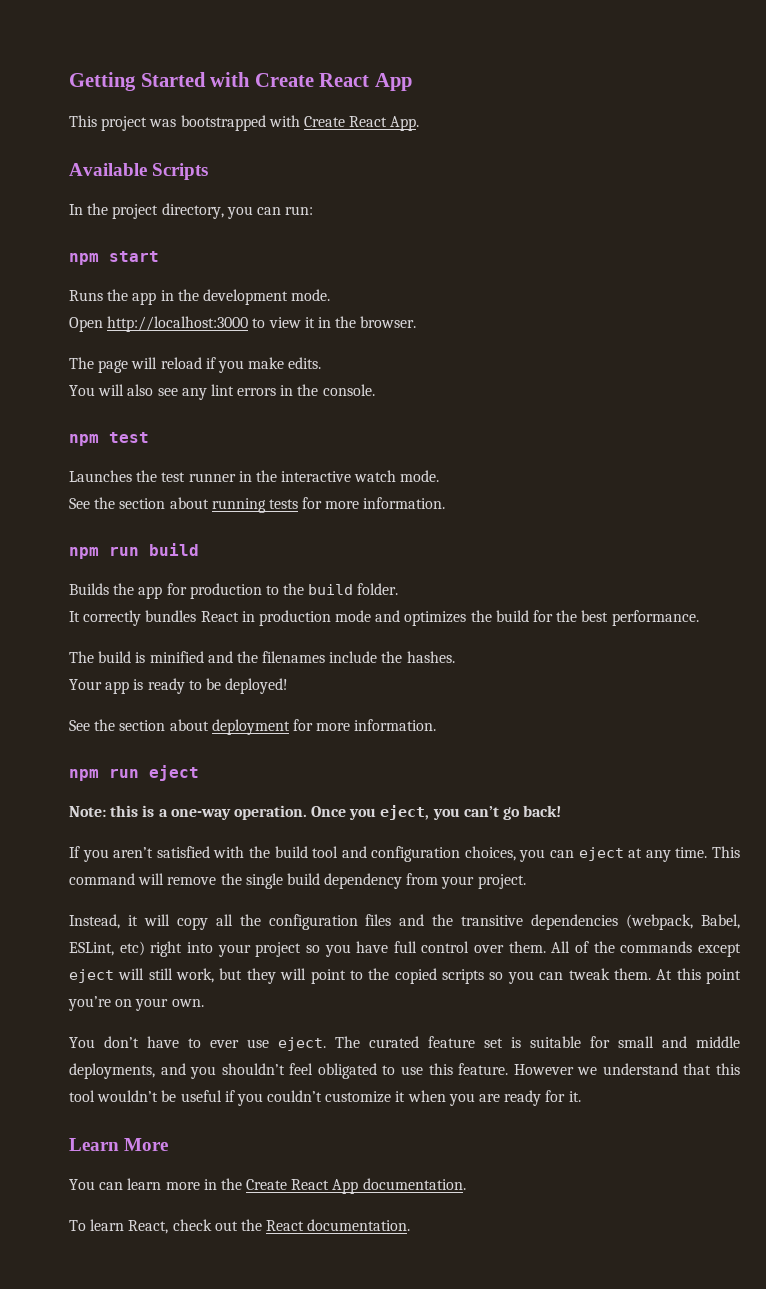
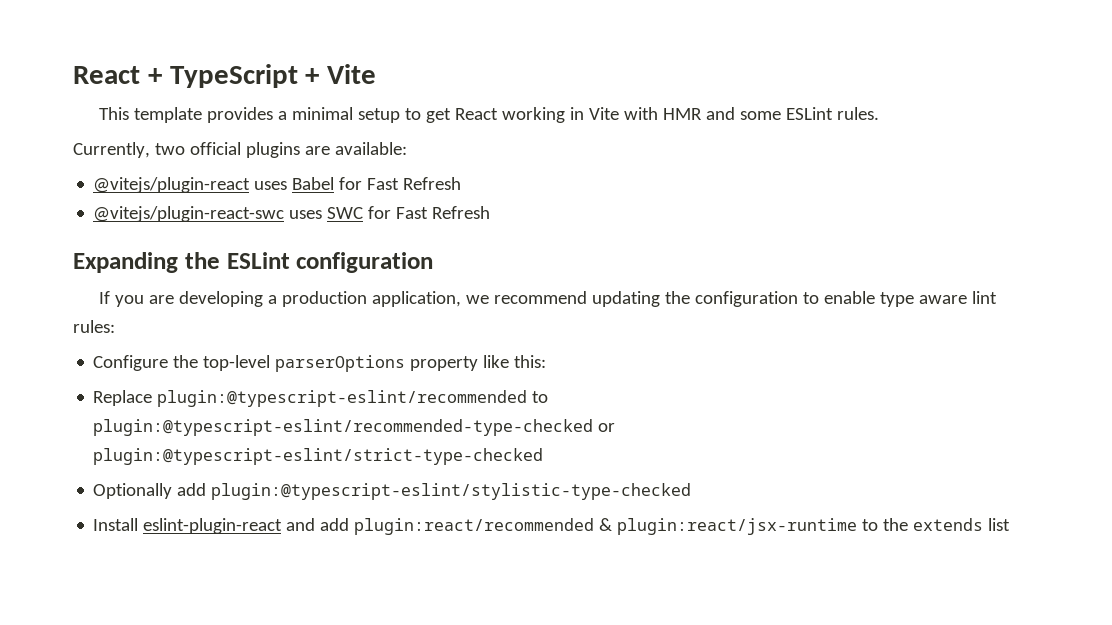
- Getting Started with Create React App
- This project was bootstrapped with Create React App.
- Available Scripts
- In the project directory, you can run:
- npm start
- Runs the app in the development mode.
- Open http://localhost:3000 to view it in the browser.
- The page will reload if you make edits.
- You will also see any lint errors in the console.
- npm test
- Launches the test runner in the interactive watch mode.
- See the section about running tests for more information.
- npm run build
- Builds the app for production to the build folder.
- It correctly bundles React in production mode and optimizes the build for the best performance.
- The build is minified and the filenames include the hashes.
- Your app is ready to be deployed!
- See the section about deployment for more information.
- npm run eject
- Note: this is a one-way operation. Once you eject, you can’t go back!
- If you aren’t satisfied with the build tool and configuration choices, you can eject at any time. This command will remove the single build dependency from your project.
- Instead, it will copy all the configuration files and the transitive dependencies (webpack, Babel, ESLint, etc) right into your project so you have full control over them. All of the commands except eject will still work, but they will point to the copied scripts so you can tweak them. At this point you’re on your own.
- You don’t have to ever use eject. The curated feature set is suitable for small and middle deployments, and you shouldn’t feel obligated to use this feature. However we understand that this tool wouldn’t be useful if you couldn’t customize it when you are ready for it.
- Learn More
- You can learn more in the Create React App documentation.
- To learn React, check out the React documentation.
+ React + TypeScript + Vite
+ This template provides a minimal setup to get React working in Vite with HMR and some ESLint rules.
+ Currently, two official plugins are available:
+ @vitejs/plugin-react uses Babel for Fast Refresh
+ @vitejs/plugin-react-swc uses SWC for Fast Refresh
+ Expanding the ESLint configuration
+ If you are developing a production application, we recommend updating the configuration to enable type aware lint rules:
+ Configure the top-level parserOptions property like this:
+ Replace plugin:@typescript-eslint/recommended to plugin:@typescript-eslint/recommended-type-checked or plugin:@typescript-eslint/strict-type-checked
+ Optionally add plugin:@typescript-eslint/stylistic-type-checked
+ Install eslint-plugin-react and add plugin:react/recommended & plugin:react/jsx-runtime to the extends list

